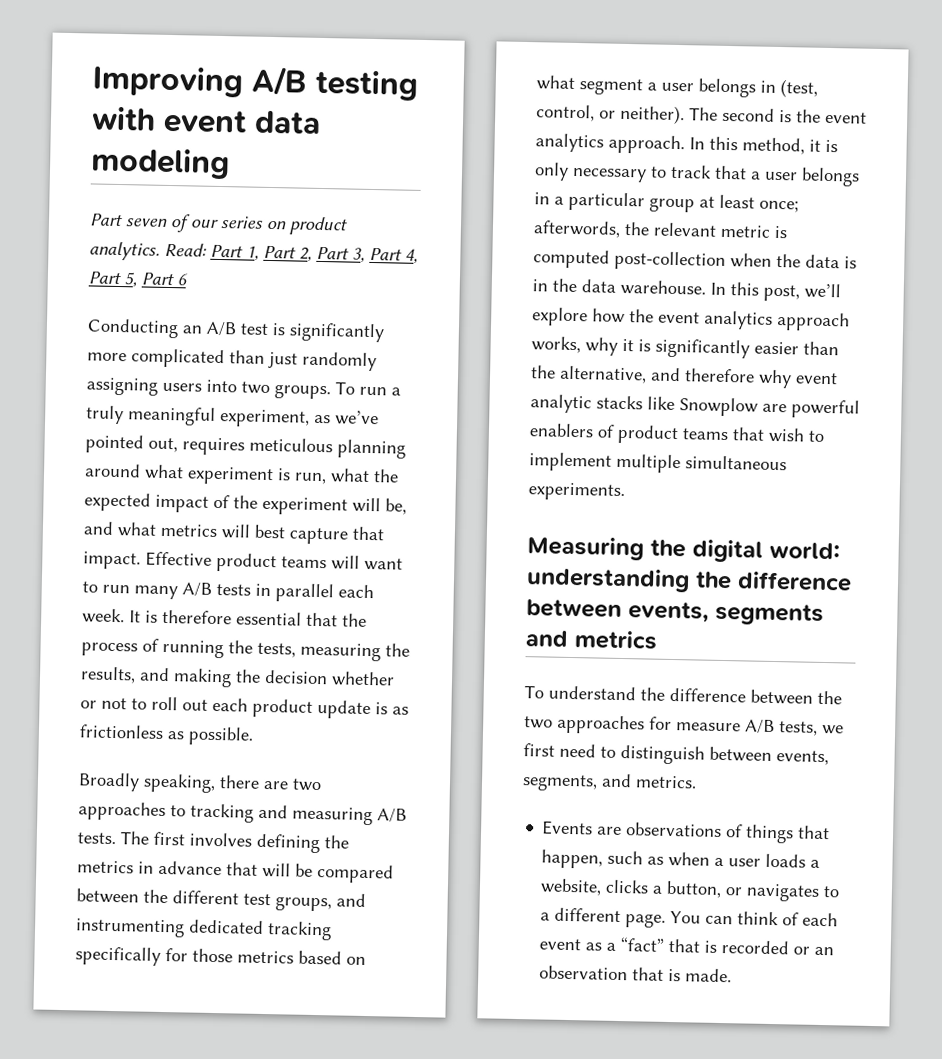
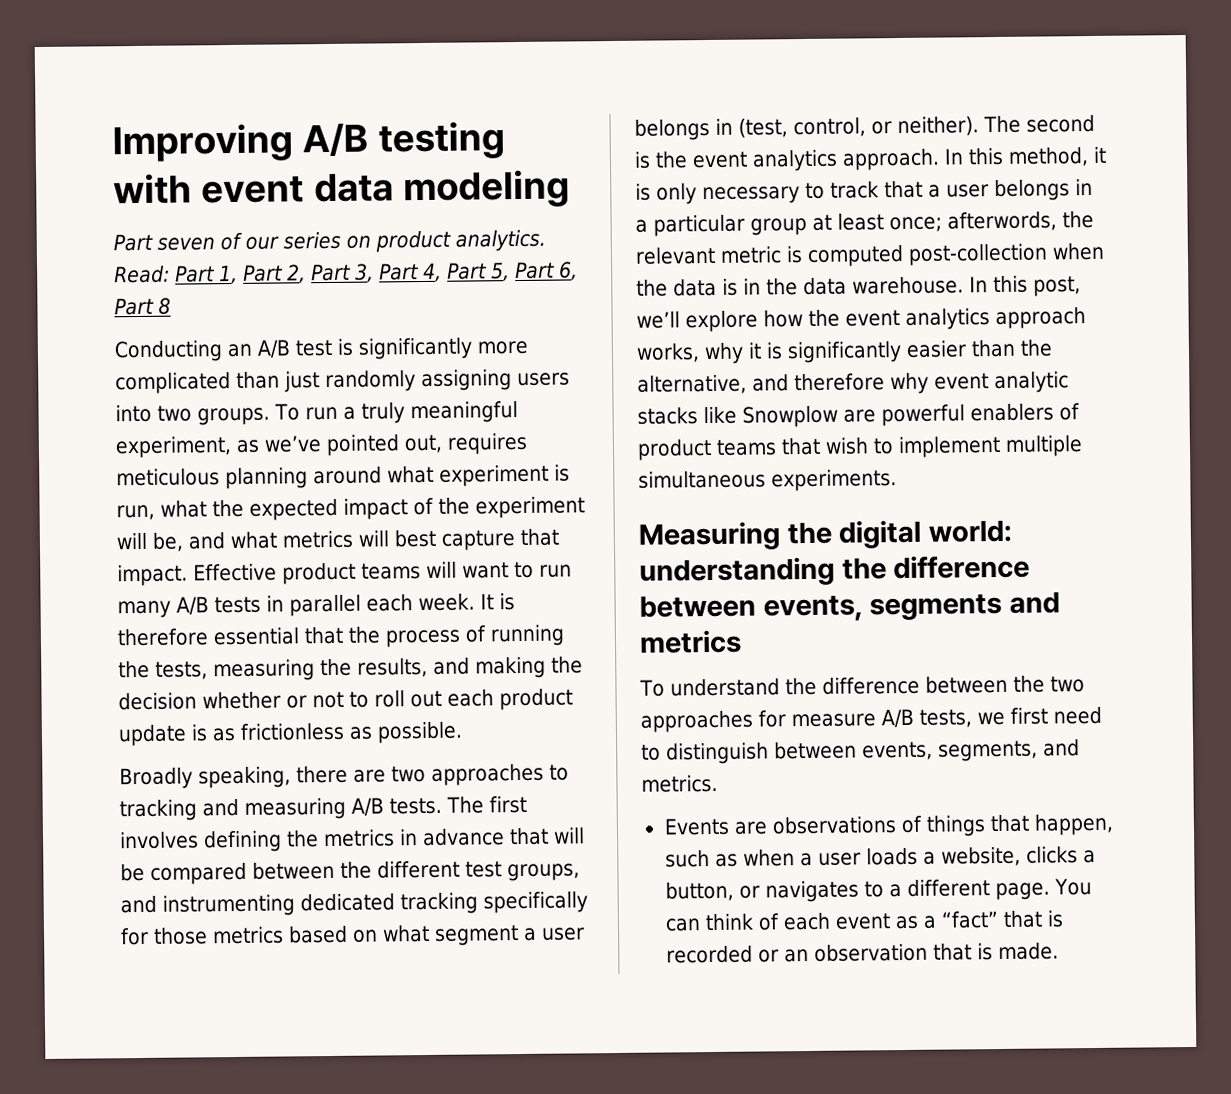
- Read: Part 1, Part 2, Part 3, Part 4, Part 5, Part 6
+ Read: Part 1, Part 2, Part 3, Part 4, Part 5, Part 6, Part 8

